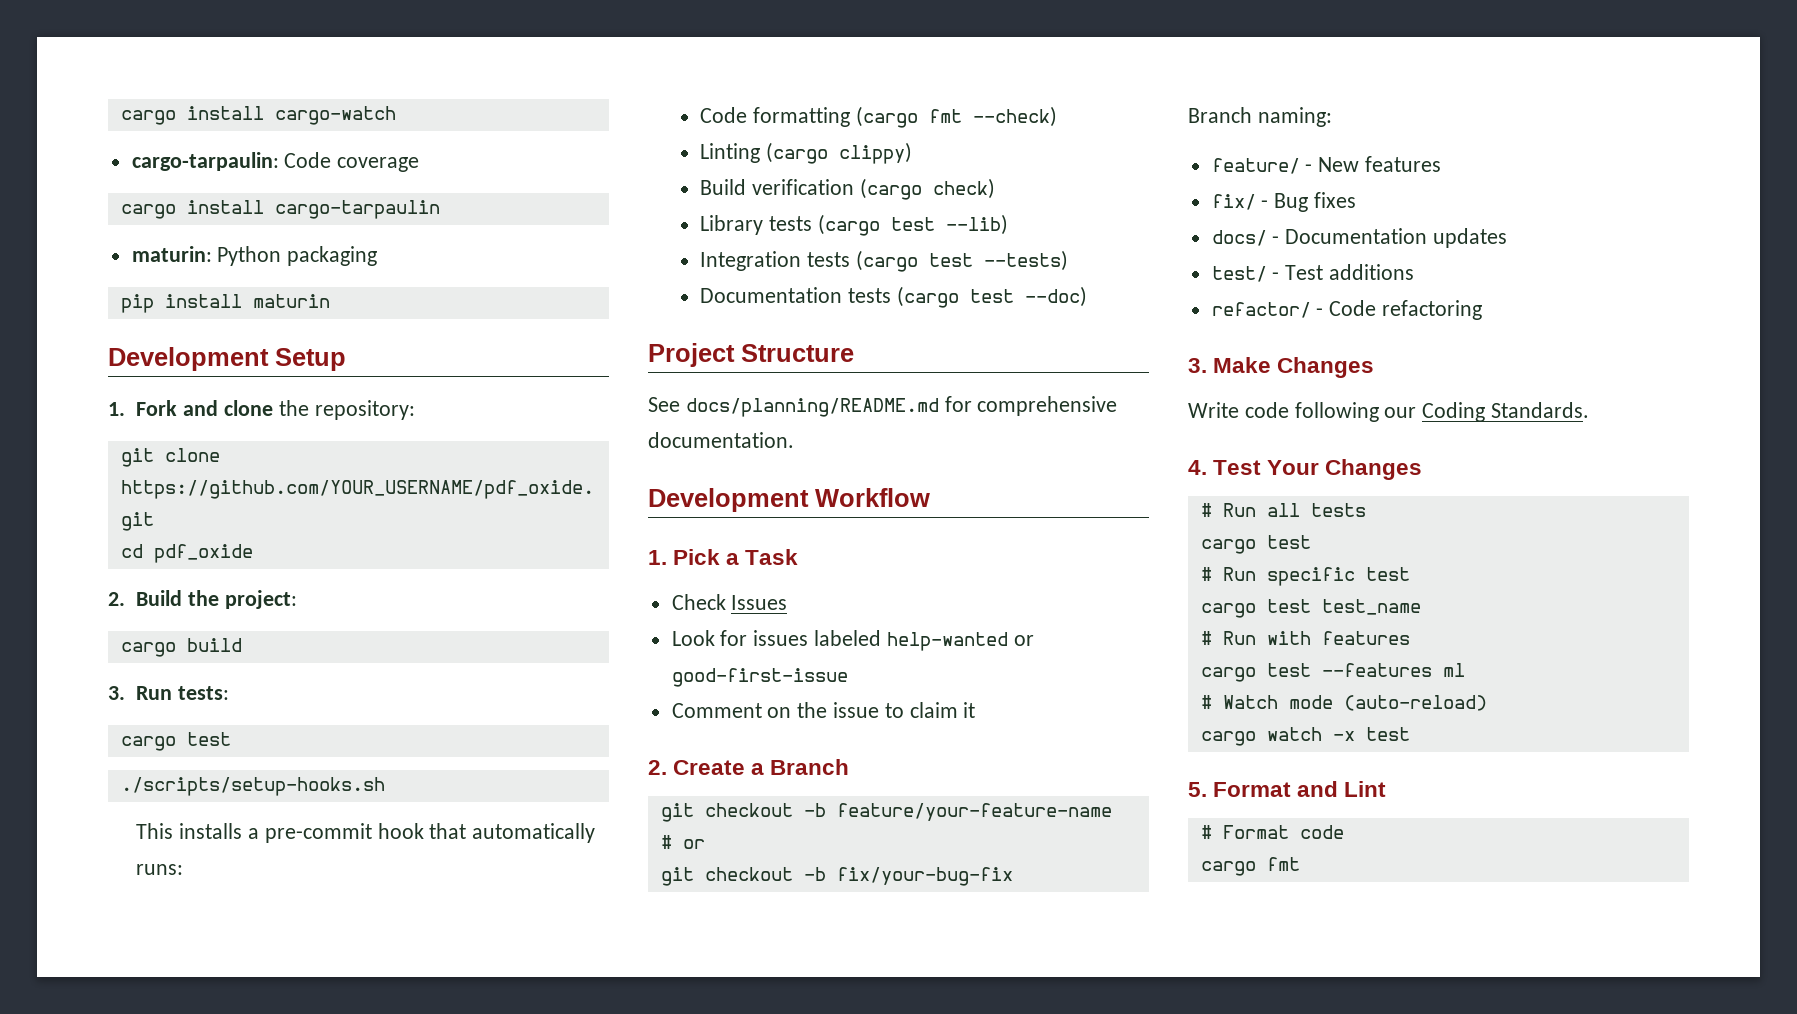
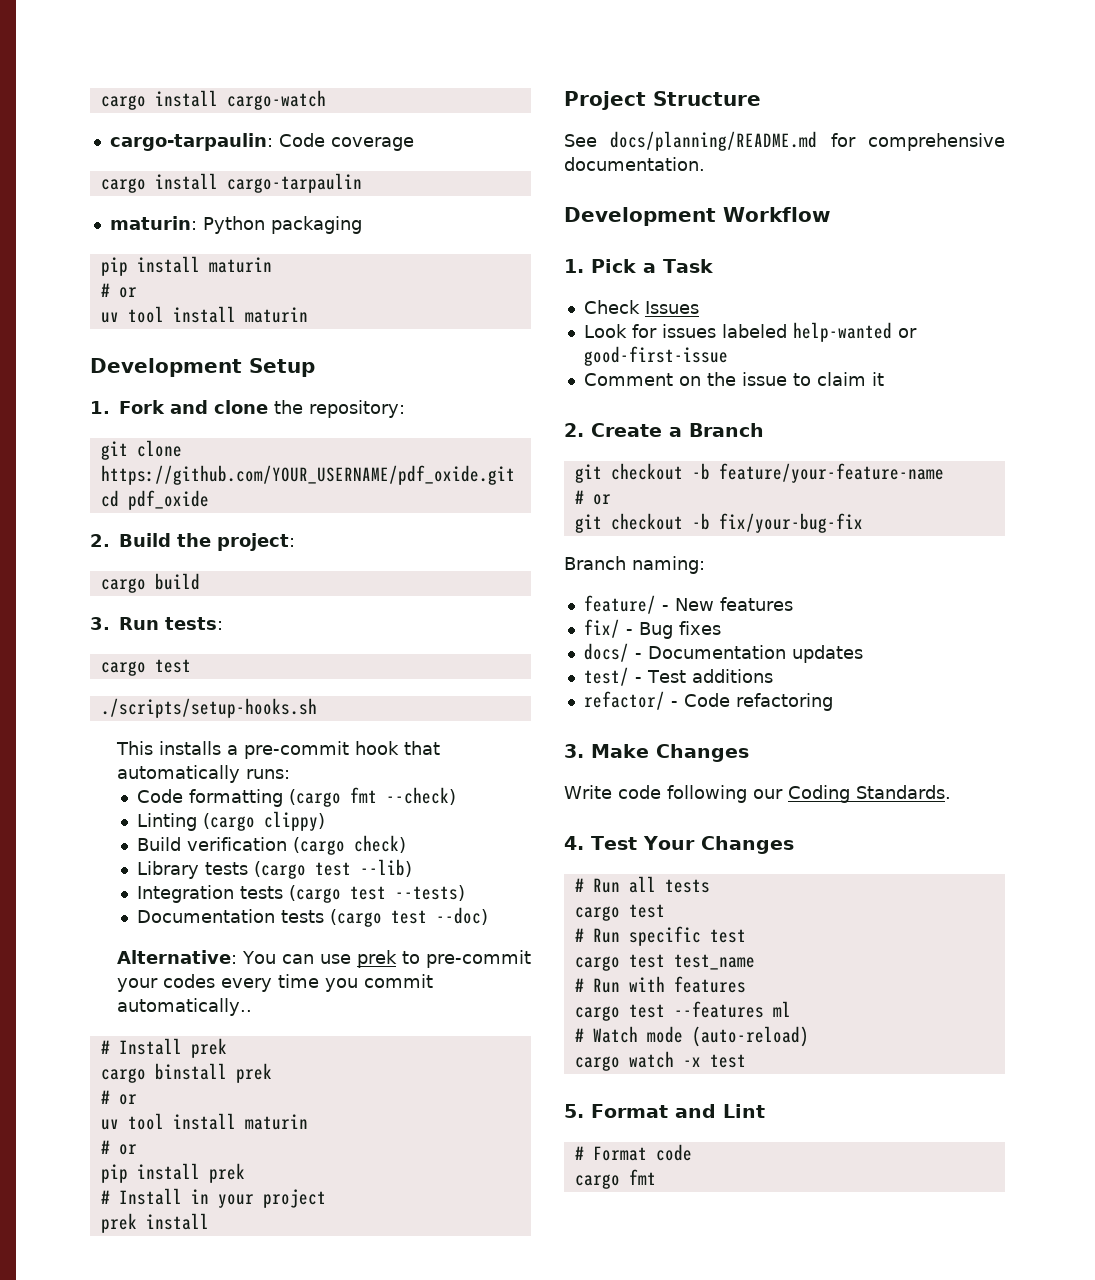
  pip install maturin
+ # or
+ uv tool install maturin
+ Alternative: You can use prek to pre-commit your codes every time you commit automatically..
+ # Install prek
+ cargo binstall prek
+ # or
+ uv tool install maturin
+ # or
+ pip install prek
+ # Install in your project
+ prek install

